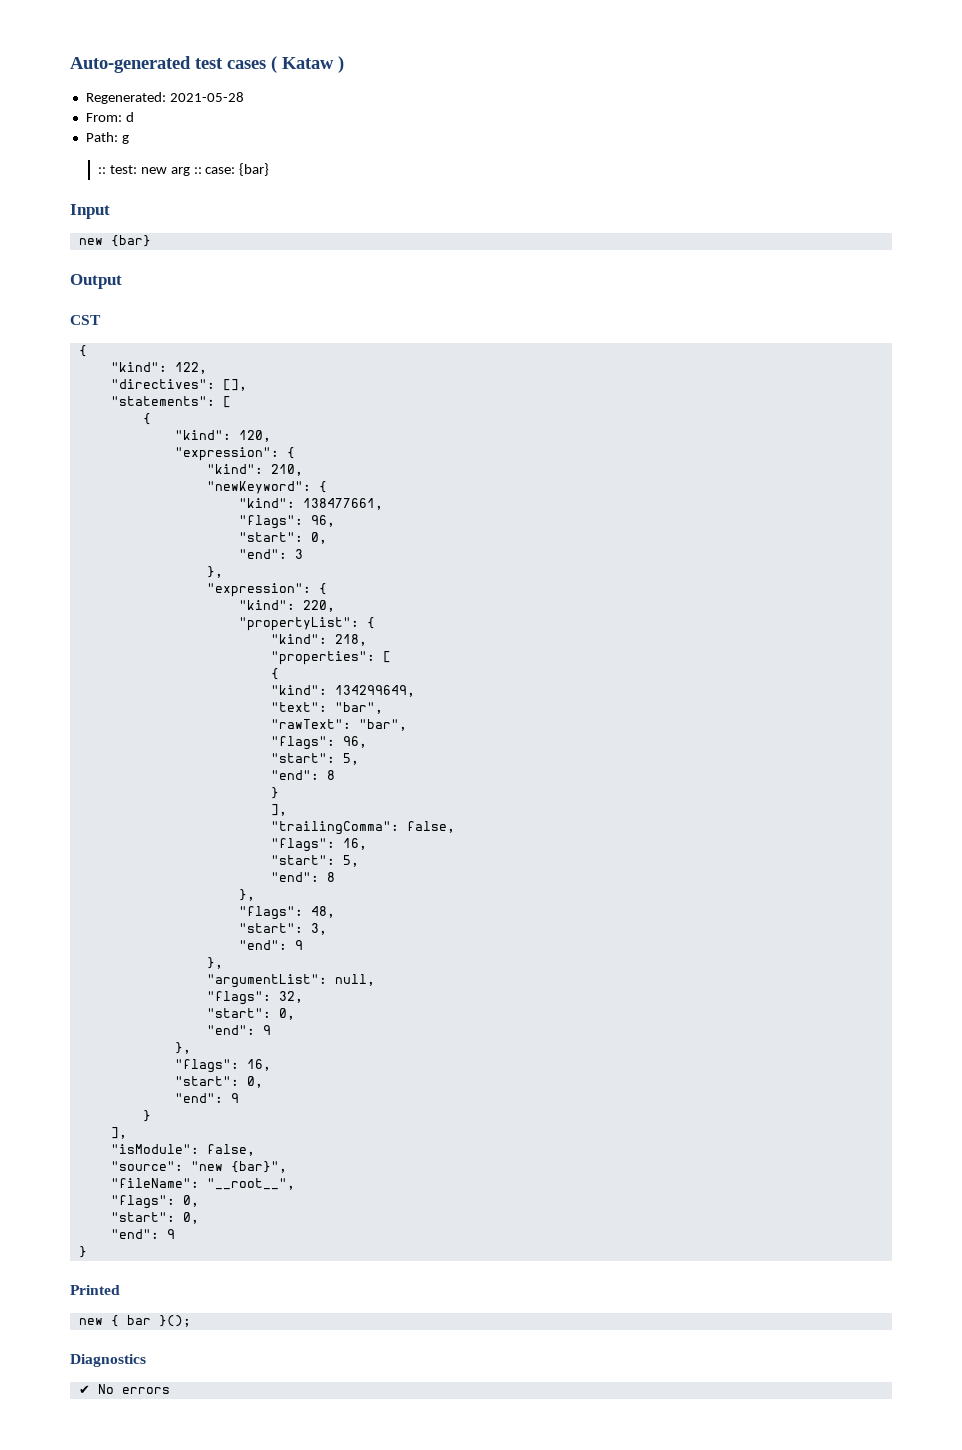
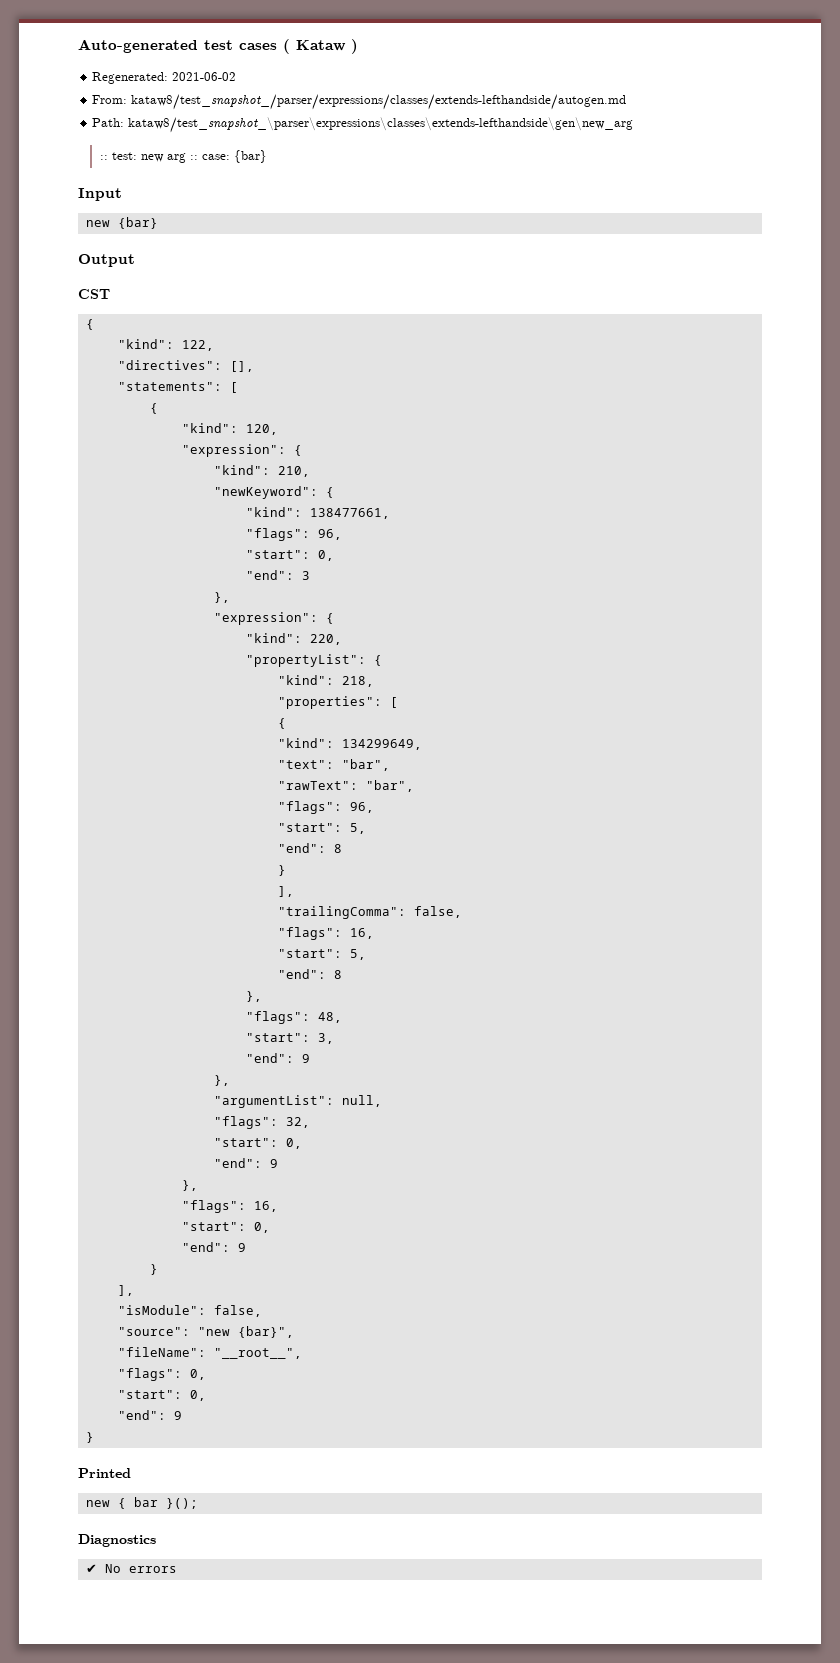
- Regenerated: 2021-05-28
+ Regenerated: 2021-06-02
- From: d
+ From: kataw8/test_snapshot_/parser/expressions/classes/extends-lefthandside/autogen.md
- Path: g
+ Path: kataw8/test_snapshot_\parser\expressions\classes\extends-lefthandside\gen\new_arg

